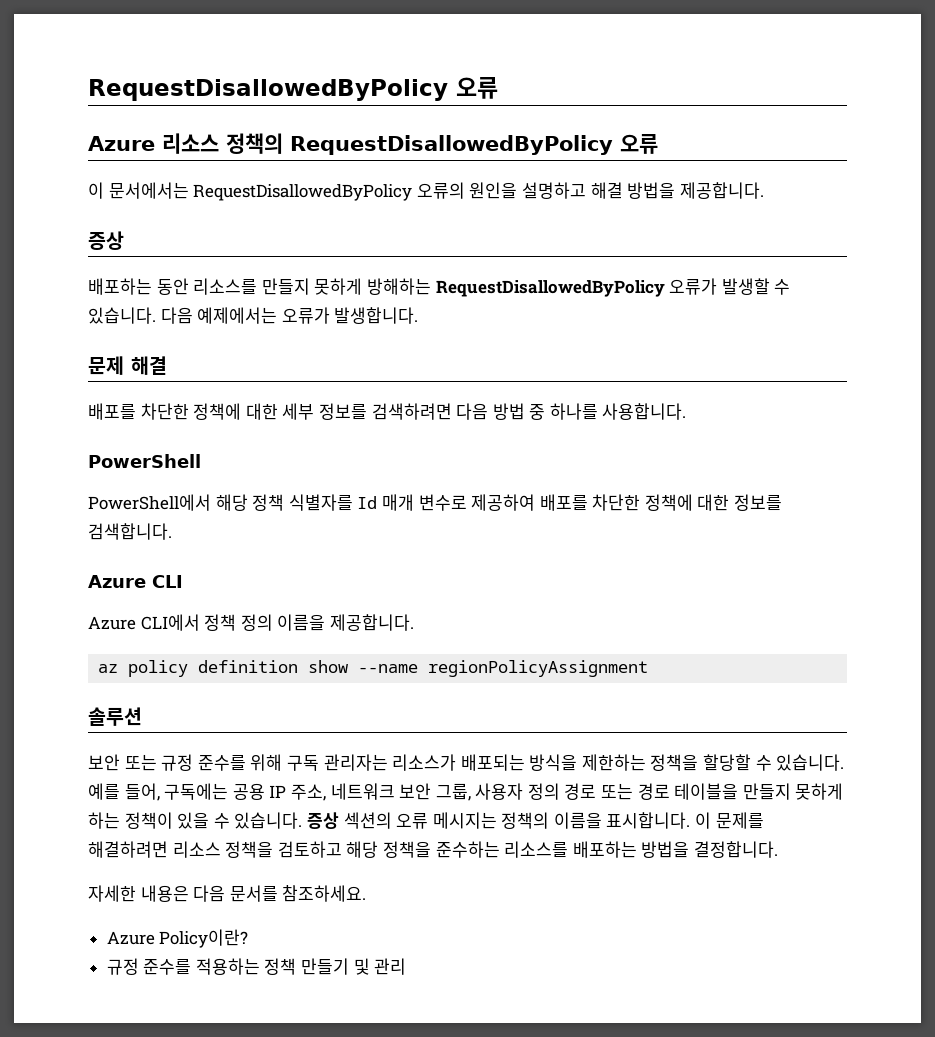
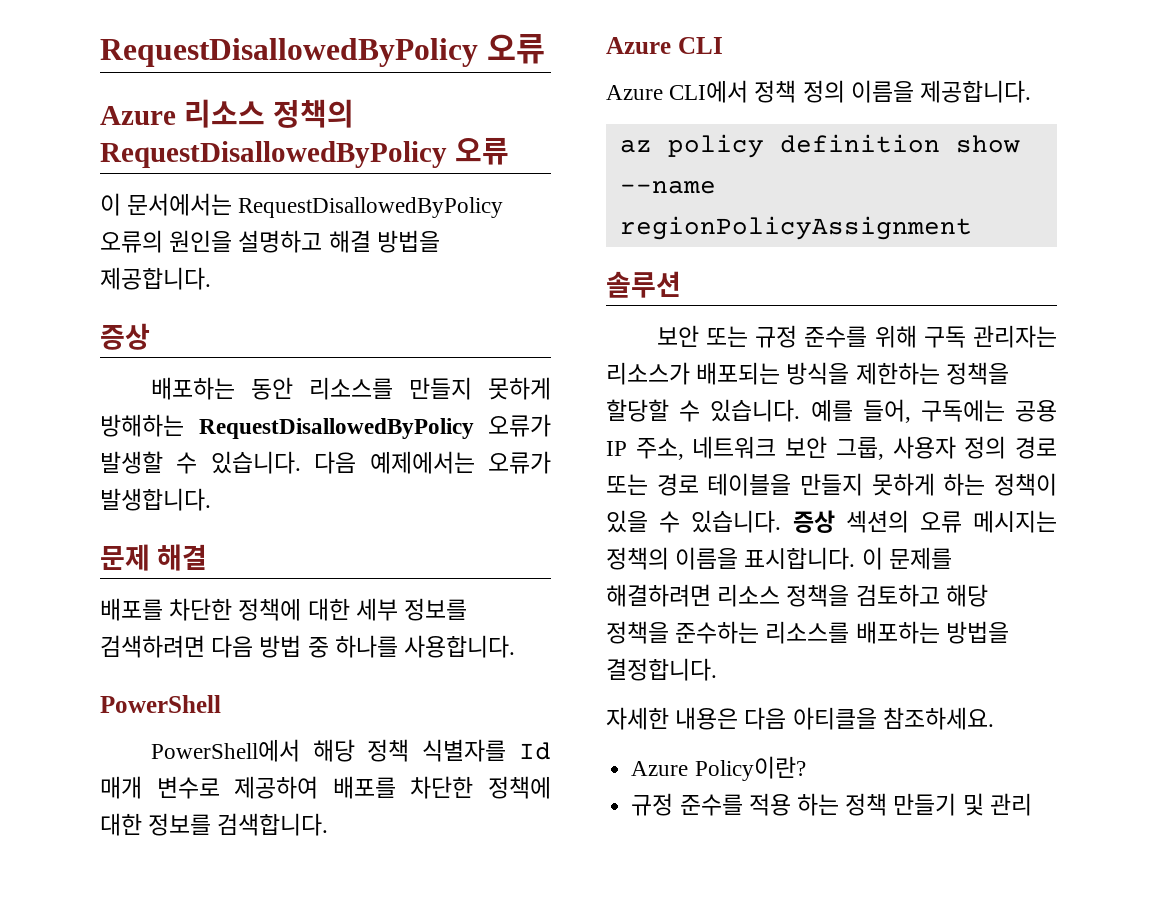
- 자세한 내용은 다음 문서를 참조하세요.
+ 자세한 내용은 다음 아티클을 참조하세요.
- 규정 준수를 적용하는 정책 만들기 및 관리
+ 규정 준수를 적용 하는 정책 만들기 및 관리

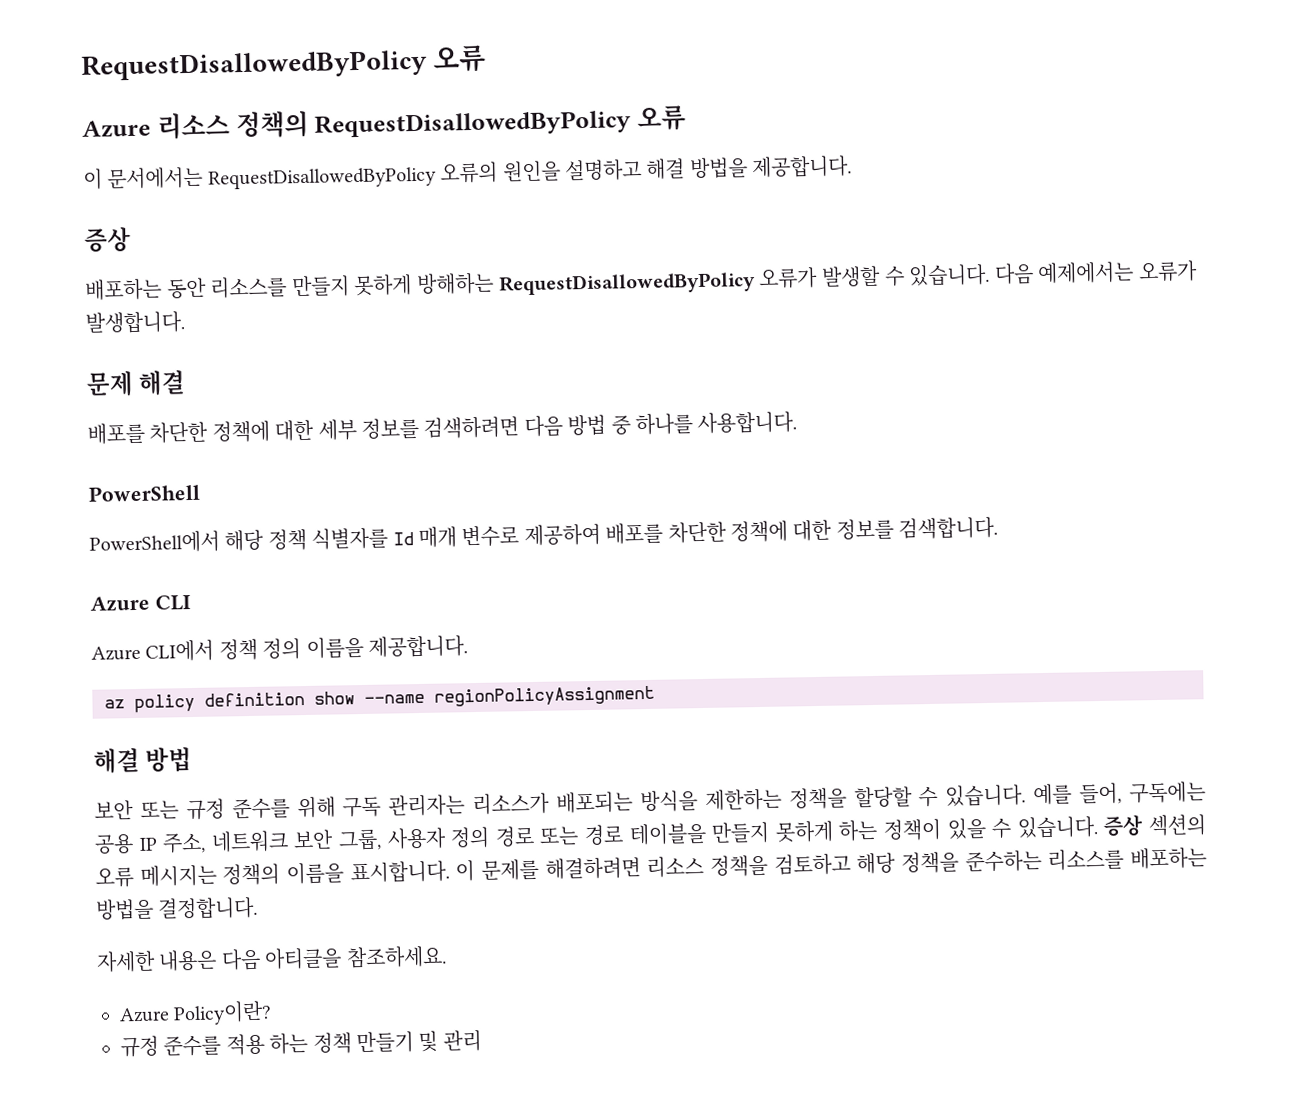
- 솔루션
+ 해결 방법

